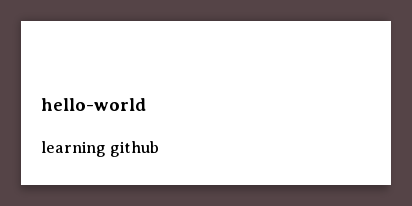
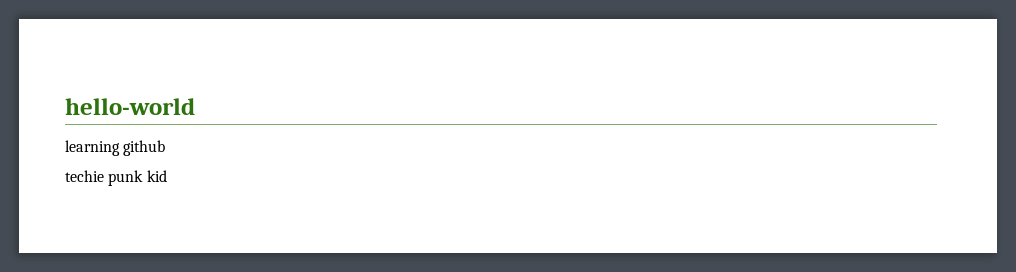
+ techie punk kid

